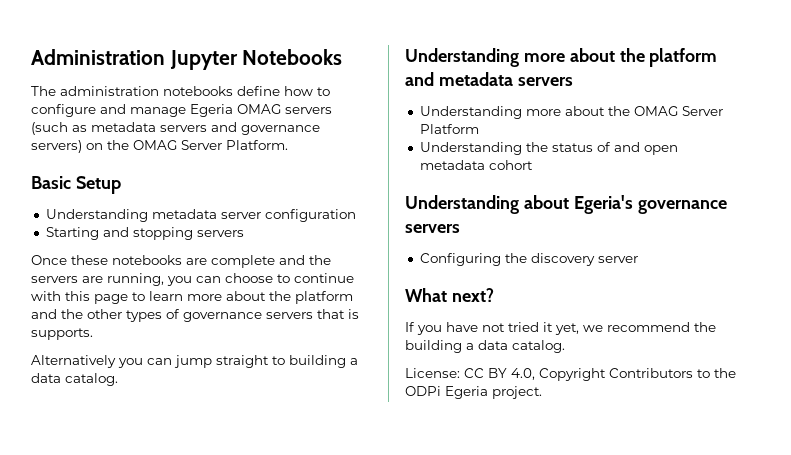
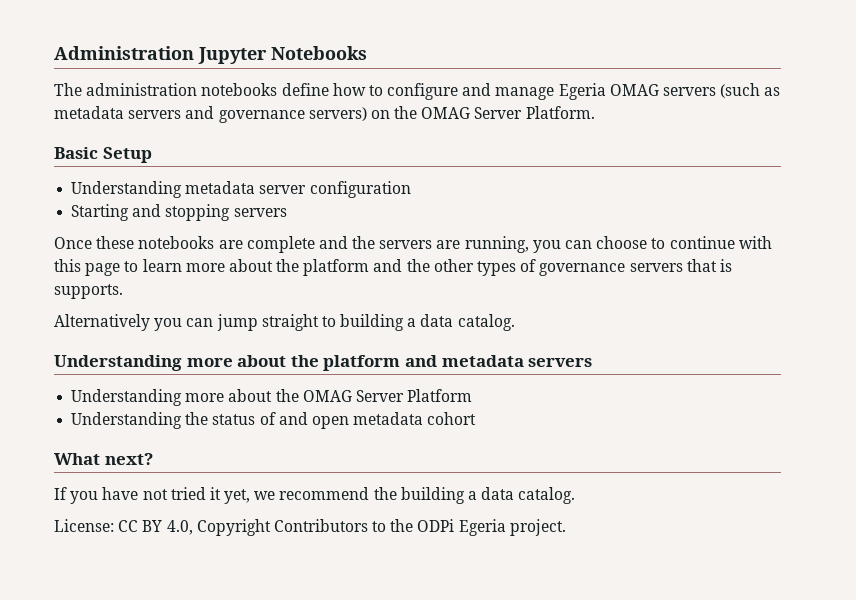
- Understanding about Egeria's governance servers
- Configuring the discovery server

